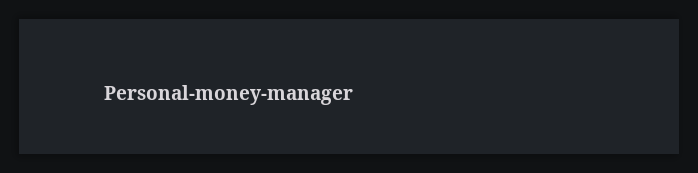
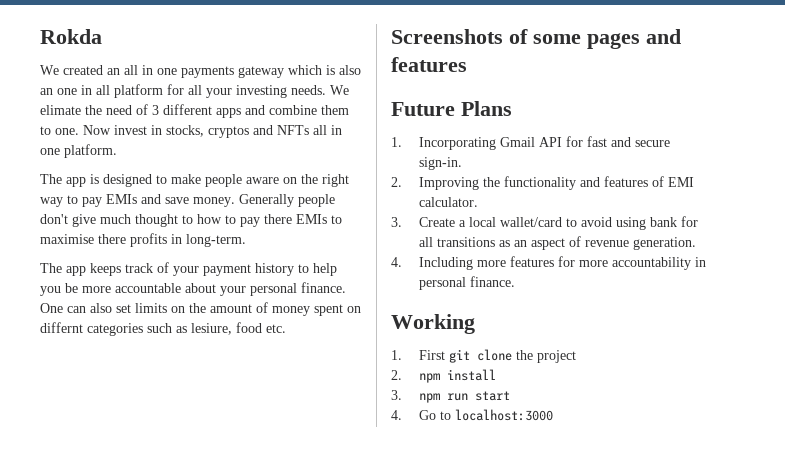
- Personal-money-manager
+ Rokda
+ We created an all in one payments gateway which is also an one in all platform for all your investing needs. We elimate the need of 3 different apps and combine them to one. Now invest in stocks, cryptos and NFTs all in one platform.
+ The app is designed to make people aware on the right way to pay EMIs and save money. Generally people don't give much thought to how to pay there EMIs to maximise there profits in long-term.
+ The app keeps track of your payment history to help you be more accountable about your personal finance. One can also set limits on the amount of money spent on differnt categories such as lesiure, food etc.
+ Screenshots of some pages and features
+ Future Plans
+ 1. Incorporating Gmail API for fast and secure sign-in.
+ 2. Improving the functionality and features of EMI calculator.
+ 3. Create a local wallet/card to avoid using bank for all transitions as an aspect of revenue generation.
+ 4. Including more features for more accountability in personal finance.
+ Working
+ 1. First git clone the project
+ 2. npm install
+ 3. npm run start
+ 4. Go to localhost:3000

